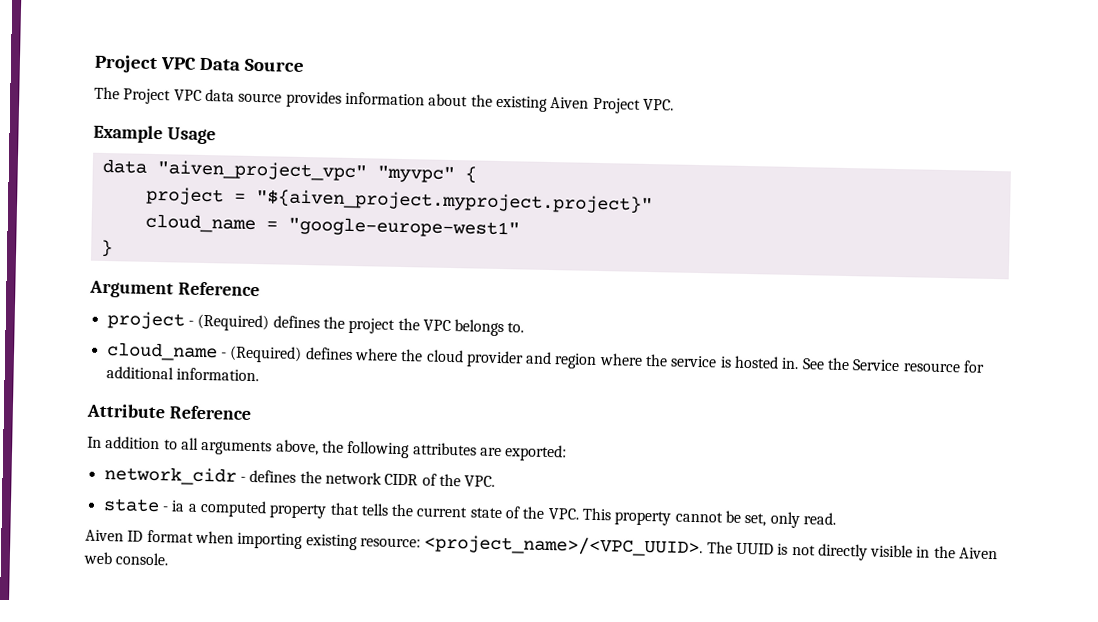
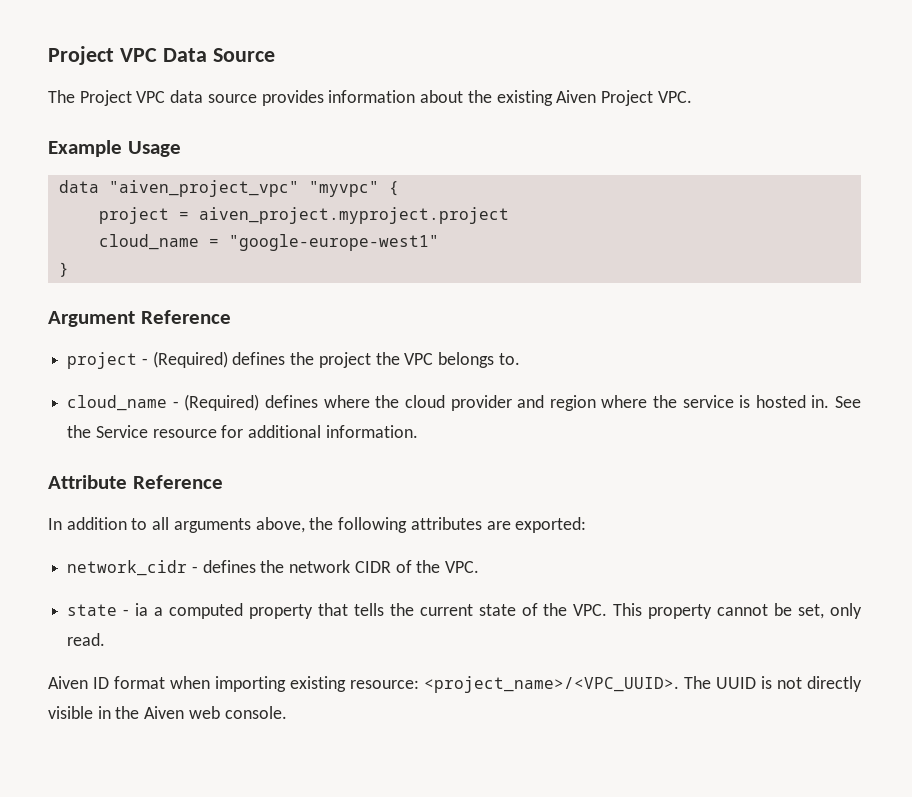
- project = "${aiven_project.myproject.project}"
+ project = aiven_project.myproject.project

